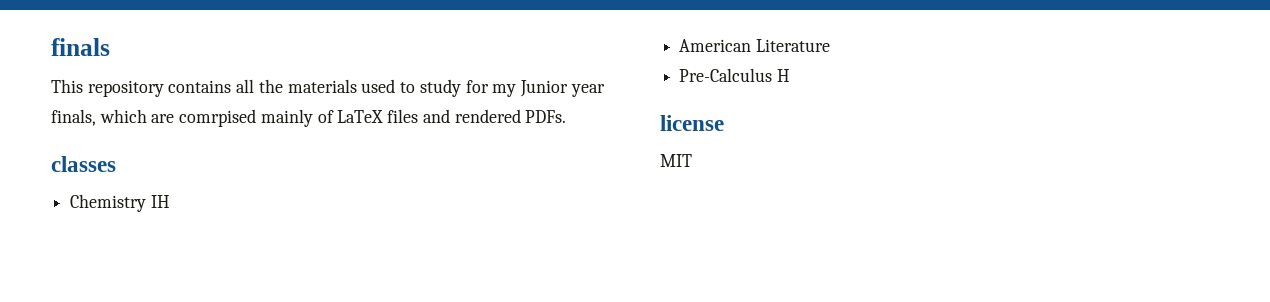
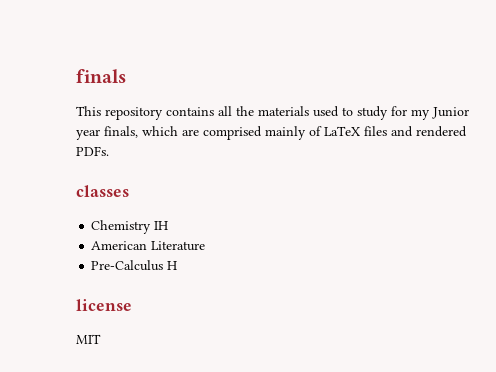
- This repository contains all the materials used to study for my Junior year finals, which are comrpised mainly of LaTeX files and rendered PDFs.
+ This repository contains all the materials used to study for my Junior year finals, which are comprised mainly of LaTeX files and rendered PDFs.

